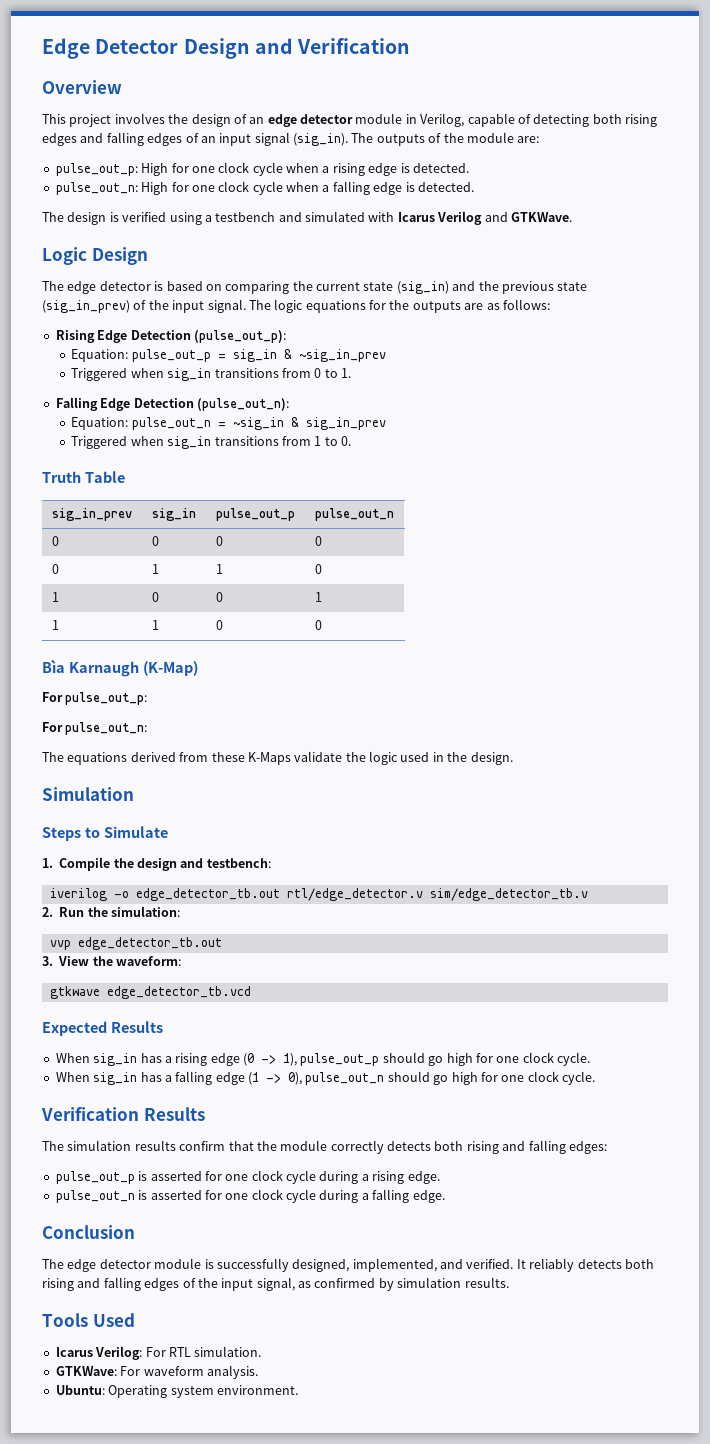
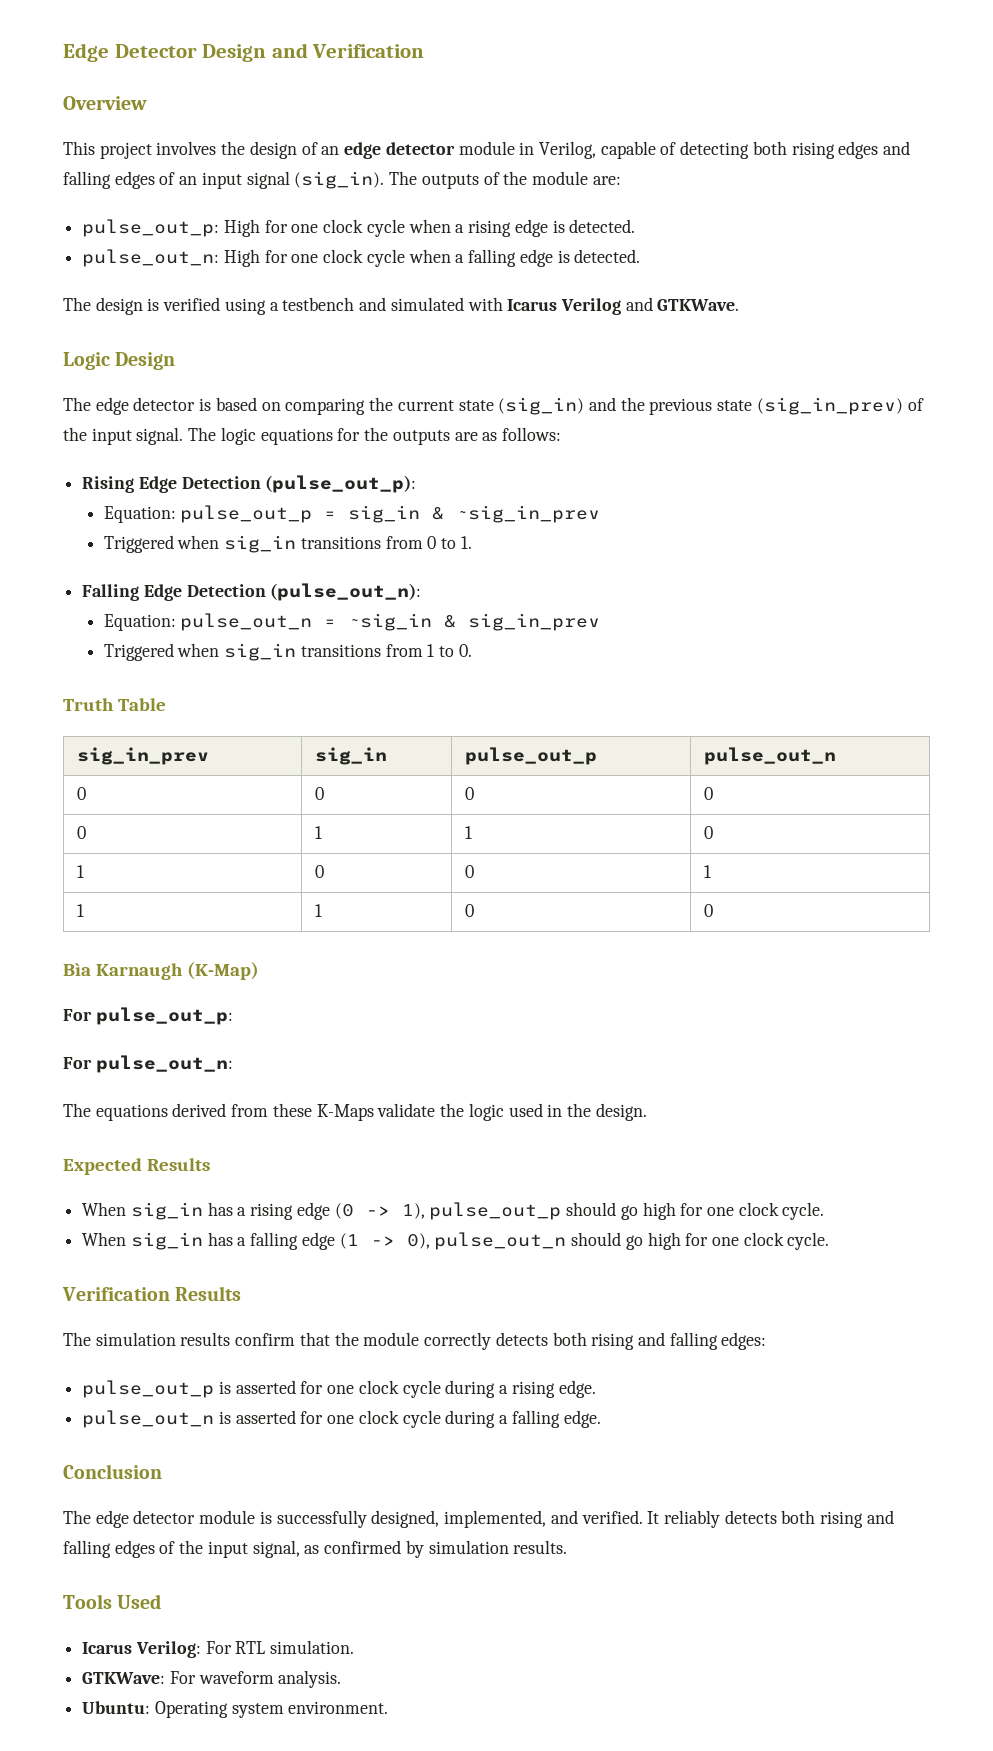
- Simulation
- Steps to Simulate
- 1. Compile the design and testbench:
- iverilog -o edge_detector_tb.out rtl/edge_detector.v sim/edge_detector_tb.v
- 2. Run the simulation:
- vvp edge_detector_tb.out
- 3. View the waveform:
- gtkwave edge_detector_tb.vcd

